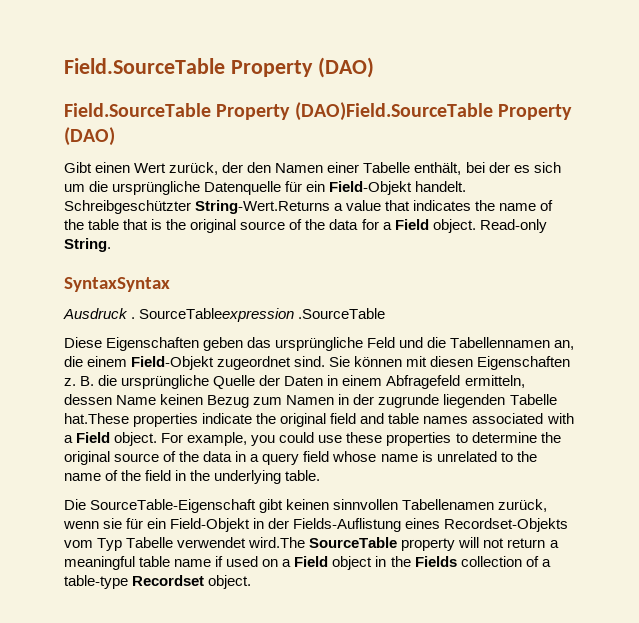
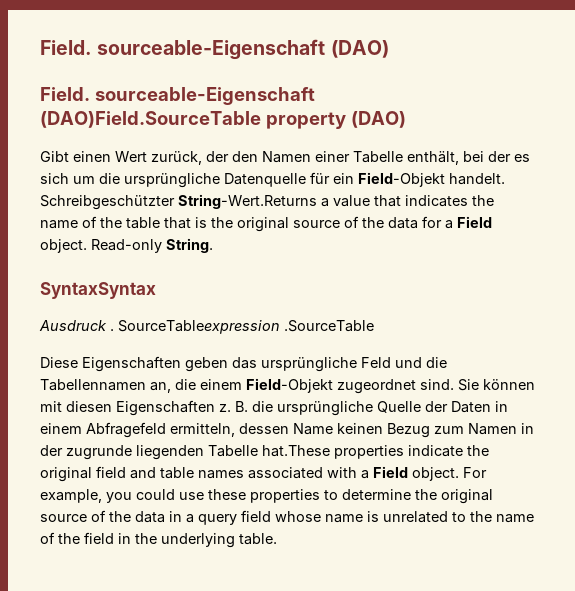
- Field.SourceTable Property (DAO)
- Field.SourceTable Property (DAO)Field.SourceTable Property (DAO)
+ Field. sourceable-Eigenschaft (DAO)
+ Field. sourceable-Eigenschaft (DAO)Field.SourceTable property (DAO)
- Die SourceTable-Eigenschaft gibt keinen sinnvollen Tabellenamen zurück, wenn sie für ein Field-Objekt in der Fields-Auflistung eines Recordset-Objekts vom Typ Tabelle verwendet wird.The SourceTable property will not return a meaningful table name if used on a Field object in the Fields collection of a table-type Recordset object.

